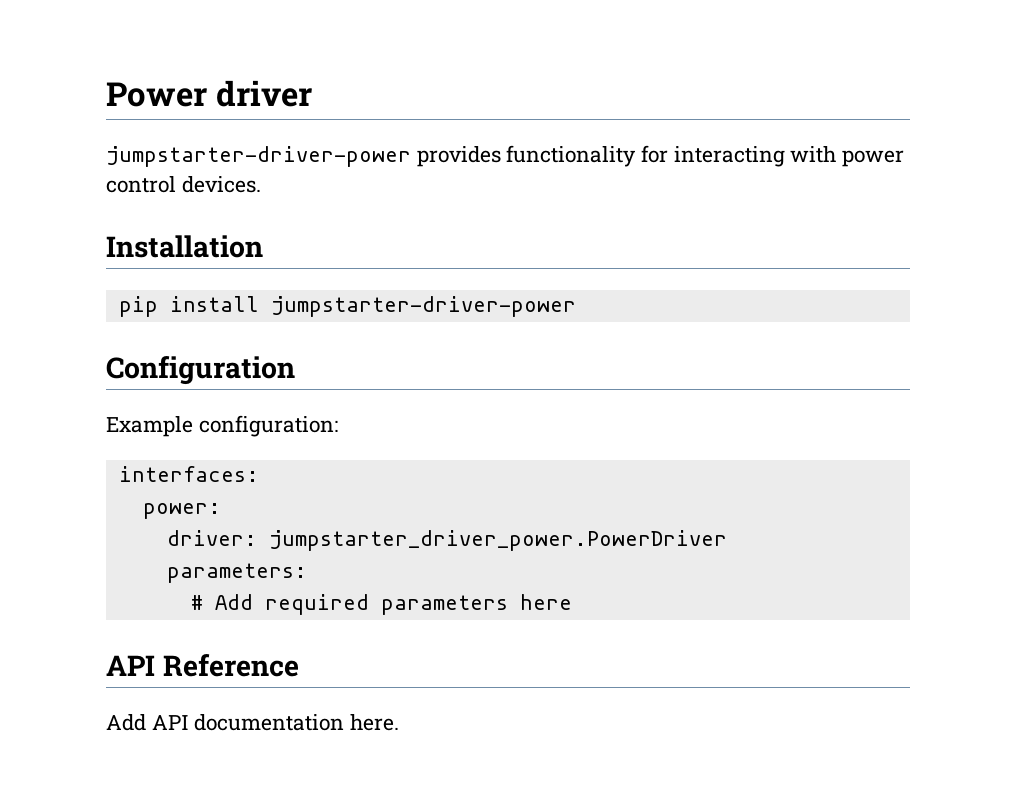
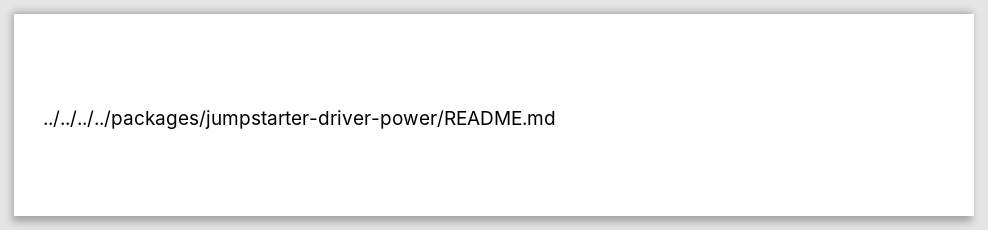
- Power driver
- jumpstarter-driver-power provides functionality for interacting with power control devices.
- Installation
- pip install jumpstarter-driver-power
- Configuration
- Example configuration:
- interfaces:
- power:
- driver: jumpstarter_driver_power.PowerDriver
- parameters:
- # Add required parameters here
- API Reference
- Add API documentation here.
+ ../../../../packages/jumpstarter-driver-power/README.md

